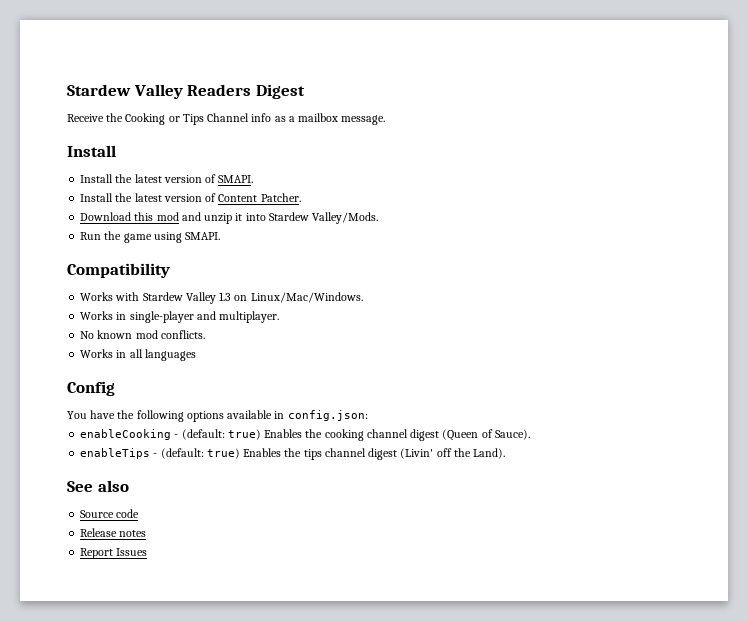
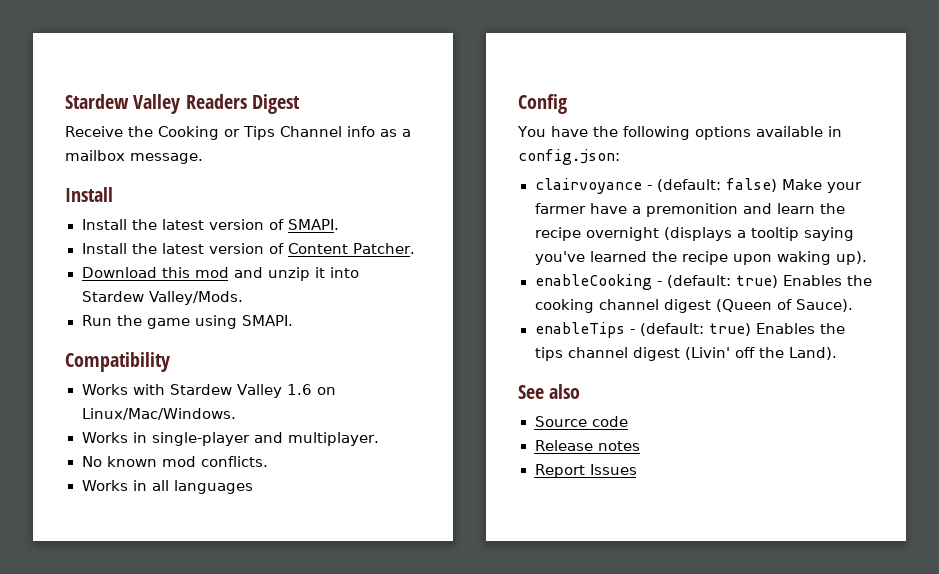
- Works with Stardew Valley 1.3 on Linux/Mac/Windows.
+ Works with Stardew Valley 1.6 on Linux/Mac/Windows.
+ clairvoyance - (default: false) Make your farmer have a premonition and learn the recipe overnight (displays a tooltip saying you've learned the recipe upon waking up).

